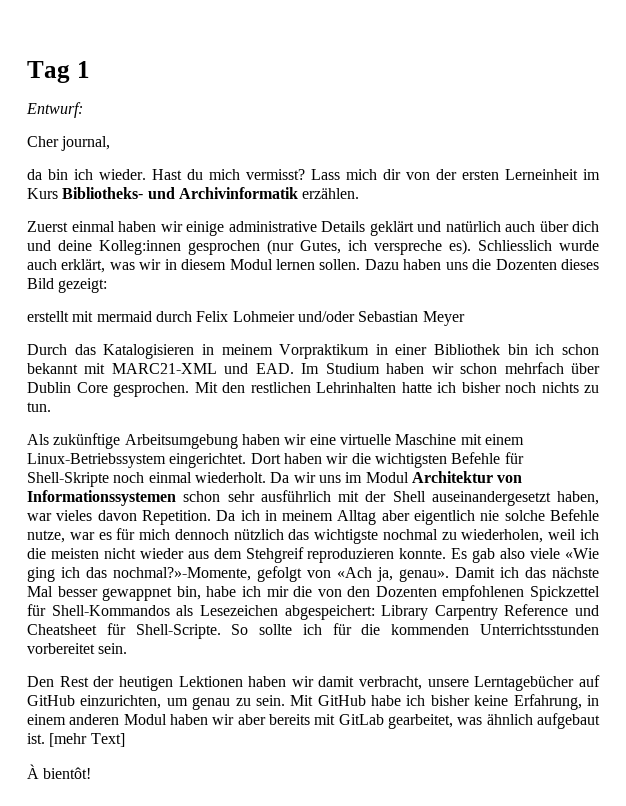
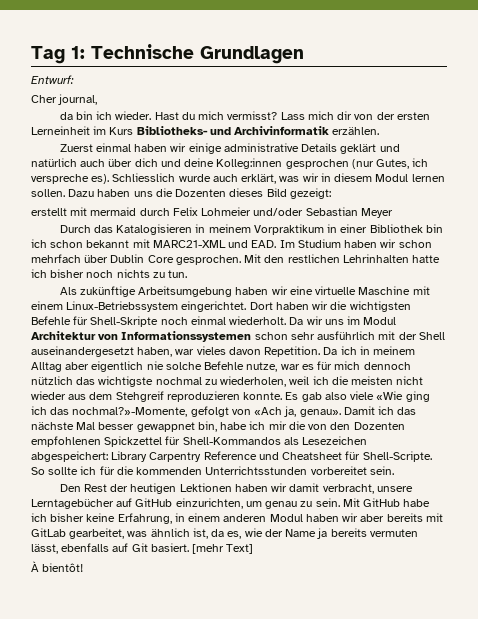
- Tag 1
+ Tag 1: Technische Grundlagen
- Mit GitHub habe ich bisher keine Erfahrung, in einem anderen Modul haben wir aber bereits mit GitLab gearbeitet, was ähnlich aufgebaut ist.
+ Mit GitHub habe ich bisher keine Erfahrung, in einem anderen Modul haben wir aber bereits mit GitLab gearbeitet, was ähnlich ist, da es, wie der Name ja bereits vermuten lässt, ebenfalls auf Git basiert.

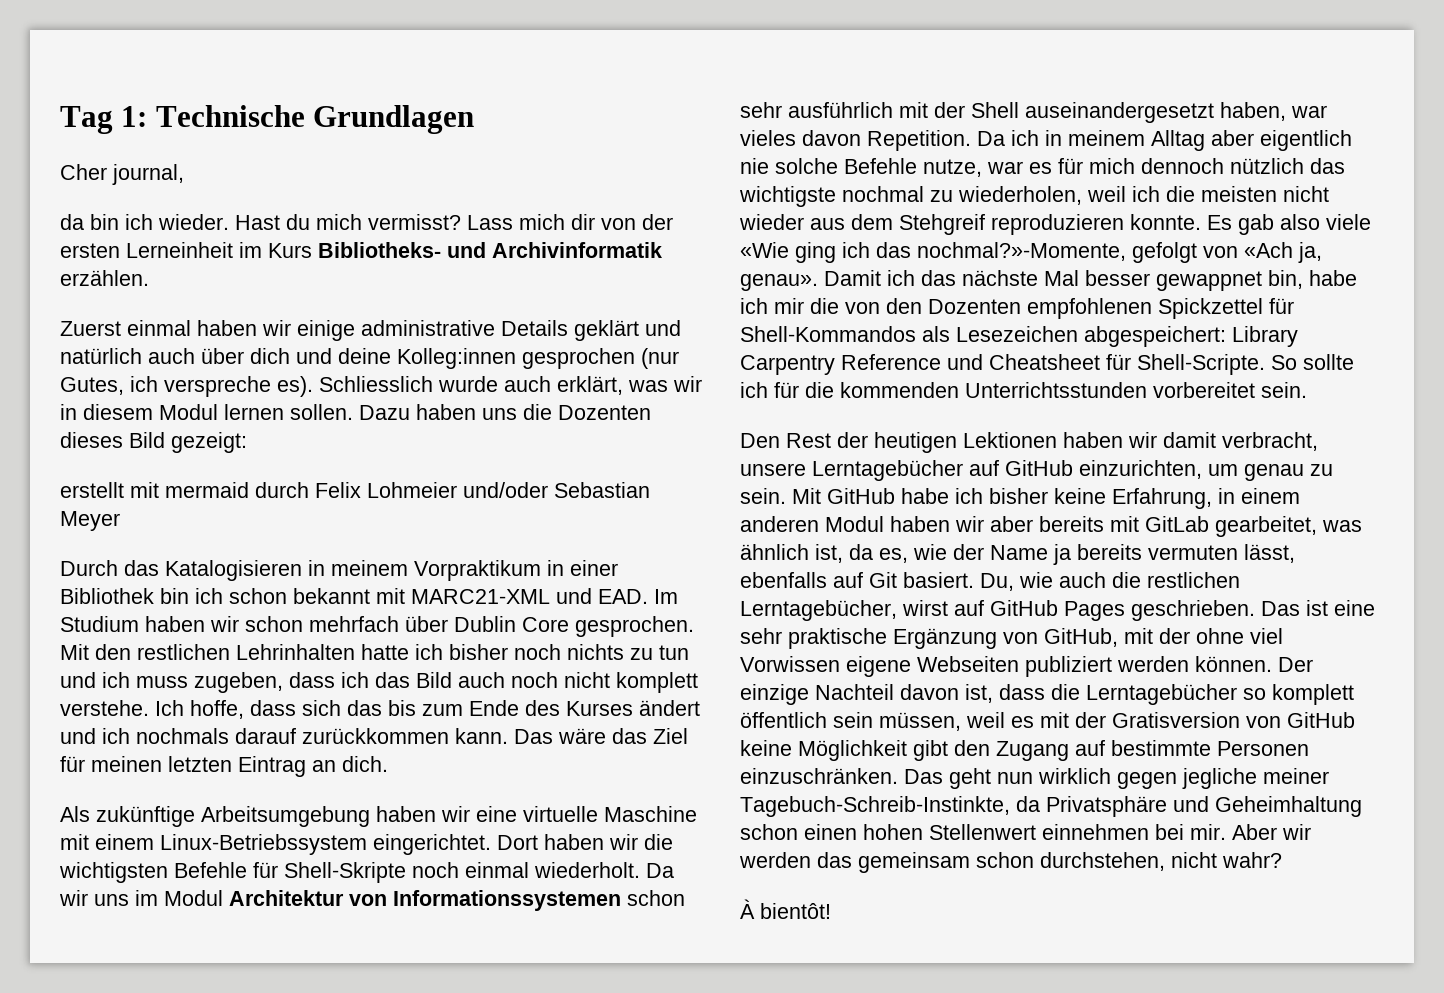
- Entwurf:
- Mit den restlichen Lehrinhalten hatte ich bisher noch nichts zu tun.
+ Mit den restlichen Lehrinhalten hatte ich bisher noch nichts zu tun und ich muss zugeben, dass ich das Bild auch noch nicht komplett verstehe. Ich hoffe, dass sich das bis zum Ende des Kurses ändert und ich nochmals darauf zurückkommen kann. Das wäre das Ziel für meinen letzten Eintrag an dich.
- [mehr Text]
+ Du, wie auch die restlichen Lerntagebücher, wirst auf GitHub Pages geschrieben. Das ist eine sehr praktische Ergänzung von GitHub, mit der ohne viel Vorwissen eigene Webseiten publiziert werden können. Der einzige Nachteil davon ist, dass die Lerntagebücher so komplett öffentlich sein müssen, weil es mit der Gratisversion von GitHub keine Möglichkeit gibt den Zugang auf bestimmte Personen einzuschränken. Das geht nun wirklich gegen jegliche meiner Tagebuch-Schreib-Instinkte, da Privatsphäre und Geheimhaltung schon einen hohen Stellenwert einnehmen bei mir. Aber wir werden das gemeinsam schon durchstehen, nicht wahr?

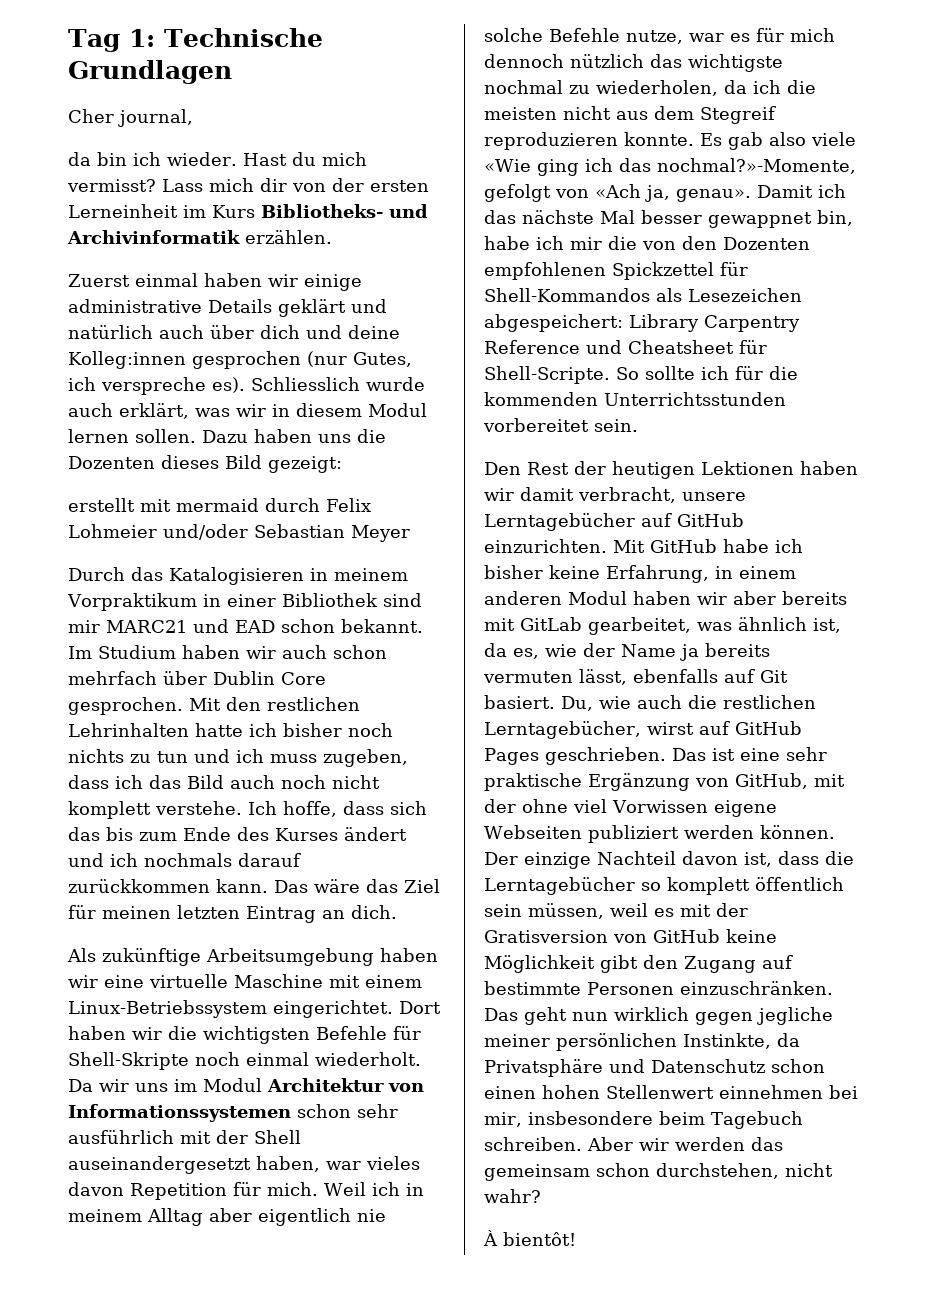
- Durch das Katalogisieren in meinem Vorpraktikum in einer Bibliothek bin ich schon bekannt mit MARC21-XML und EAD. Im Studium haben wir schon mehrfach über Dublin Core gesprochen.
+ Durch das Katalogisieren in meinem Vorpraktikum in einer Bibliothek sind mir MARC21 und EAD schon bekannt. Im Studium haben wir auch schon mehrfach über Dublin Core gesprochen.
- Da wir uns im Modul Architektur von Informationssystemen schon sehr ausführlich mit der Shell auseinandergesetzt haben, war vieles davon Repetition. Da ich in meinem Alltag aber eigentlich nie solche Befehle nutze, war es für mich dennoch nützlich das wichtigste nochmal zu wiederholen, weil ich die meisten nicht wieder aus dem Stehgreif reproduzieren konnte.
+ Da wir uns im Modul Architektur von Informationssystemen schon sehr ausführlich mit der Shell auseinandergesetzt haben, war vieles davon Repetition für mich. Weil ich in meinem Alltag aber eigentlich nie solche Befehle nutze, war es für mich dennoch nützlich das wichtigste nochmal zu wiederholen, da ich die meisten nicht aus dem Stegreif reproduzieren konnte.
- Den Rest der heutigen Lektionen haben wir damit verbracht, unsere Lerntagebücher auf GitHub einzurichten, um genau zu sein.
+ Den Rest der heutigen Lektionen haben wir damit verbracht, unsere Lerntagebücher auf GitHub einzurichten.
- Das geht nun wirklich gegen jegliche meiner Tagebuch-Schreib-Instinkte, da Privatsphäre und Geheimhaltung schon einen hohen Stellenwert einnehmen bei mir.
+ Das geht nun wirklich gegen jegliche meiner persönlichen Instinkte, da Privatsphäre und Datenschutz schon einen hohen Stellenwert einnehmen bei mir, insbesondere beim Tagebuch schreiben.

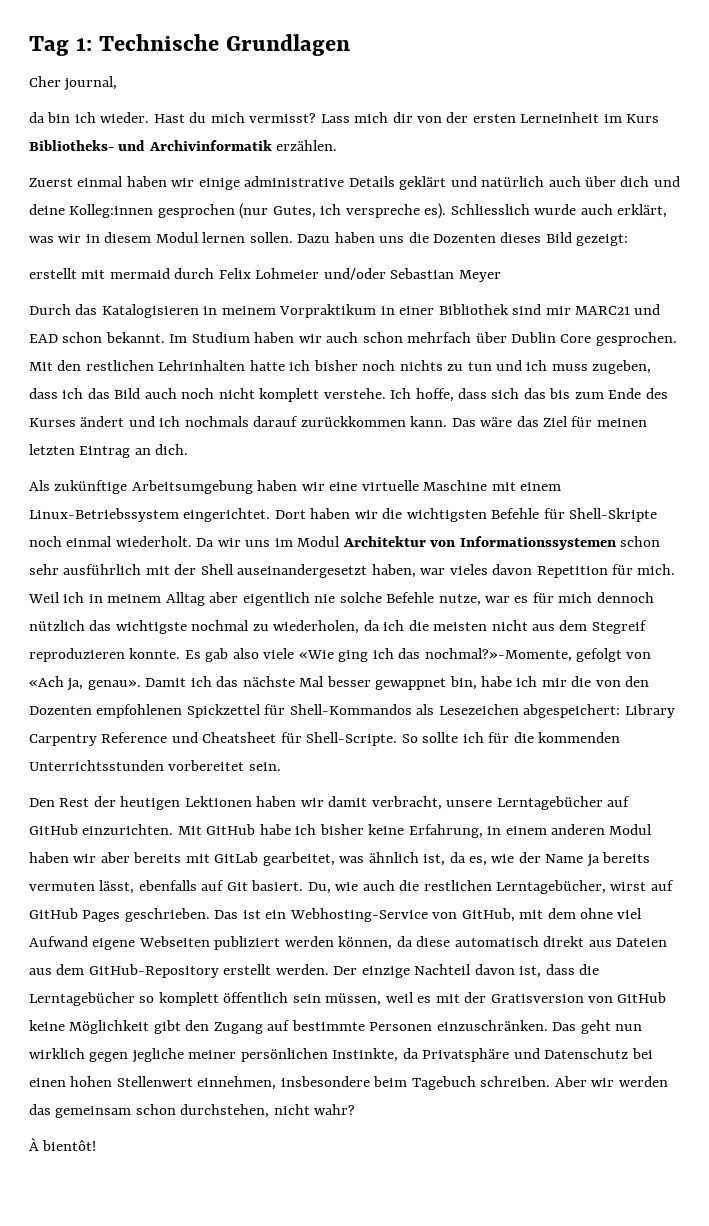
- Das ist eine sehr praktische Ergänzung von GitHub, mit der ohne viel Vorwissen eigene Webseiten publiziert werden können.
+ Das ist ein Webhosting-Service von GitHub, mit dem ohne viel Aufwand eigene Webseiten publiziert werden können, da diese automatisch direkt aus Dateien aus dem GitHub-Repository erstellt werden.
- Das geht nun wirklich gegen jegliche meiner persönlichen Instinkte, da Privatsphäre und Datenschutz schon einen hohen Stellenwert einnehmen bei mir, insbesondere beim Tagebuch schreiben.
+ Das geht nun wirklich gegen jegliche meiner persönlichen Instinkte, da Privatsphäre und Datenschutz bei einen hohen Stellenwert einnehmen, insbesondere beim Tagebuch schreiben.

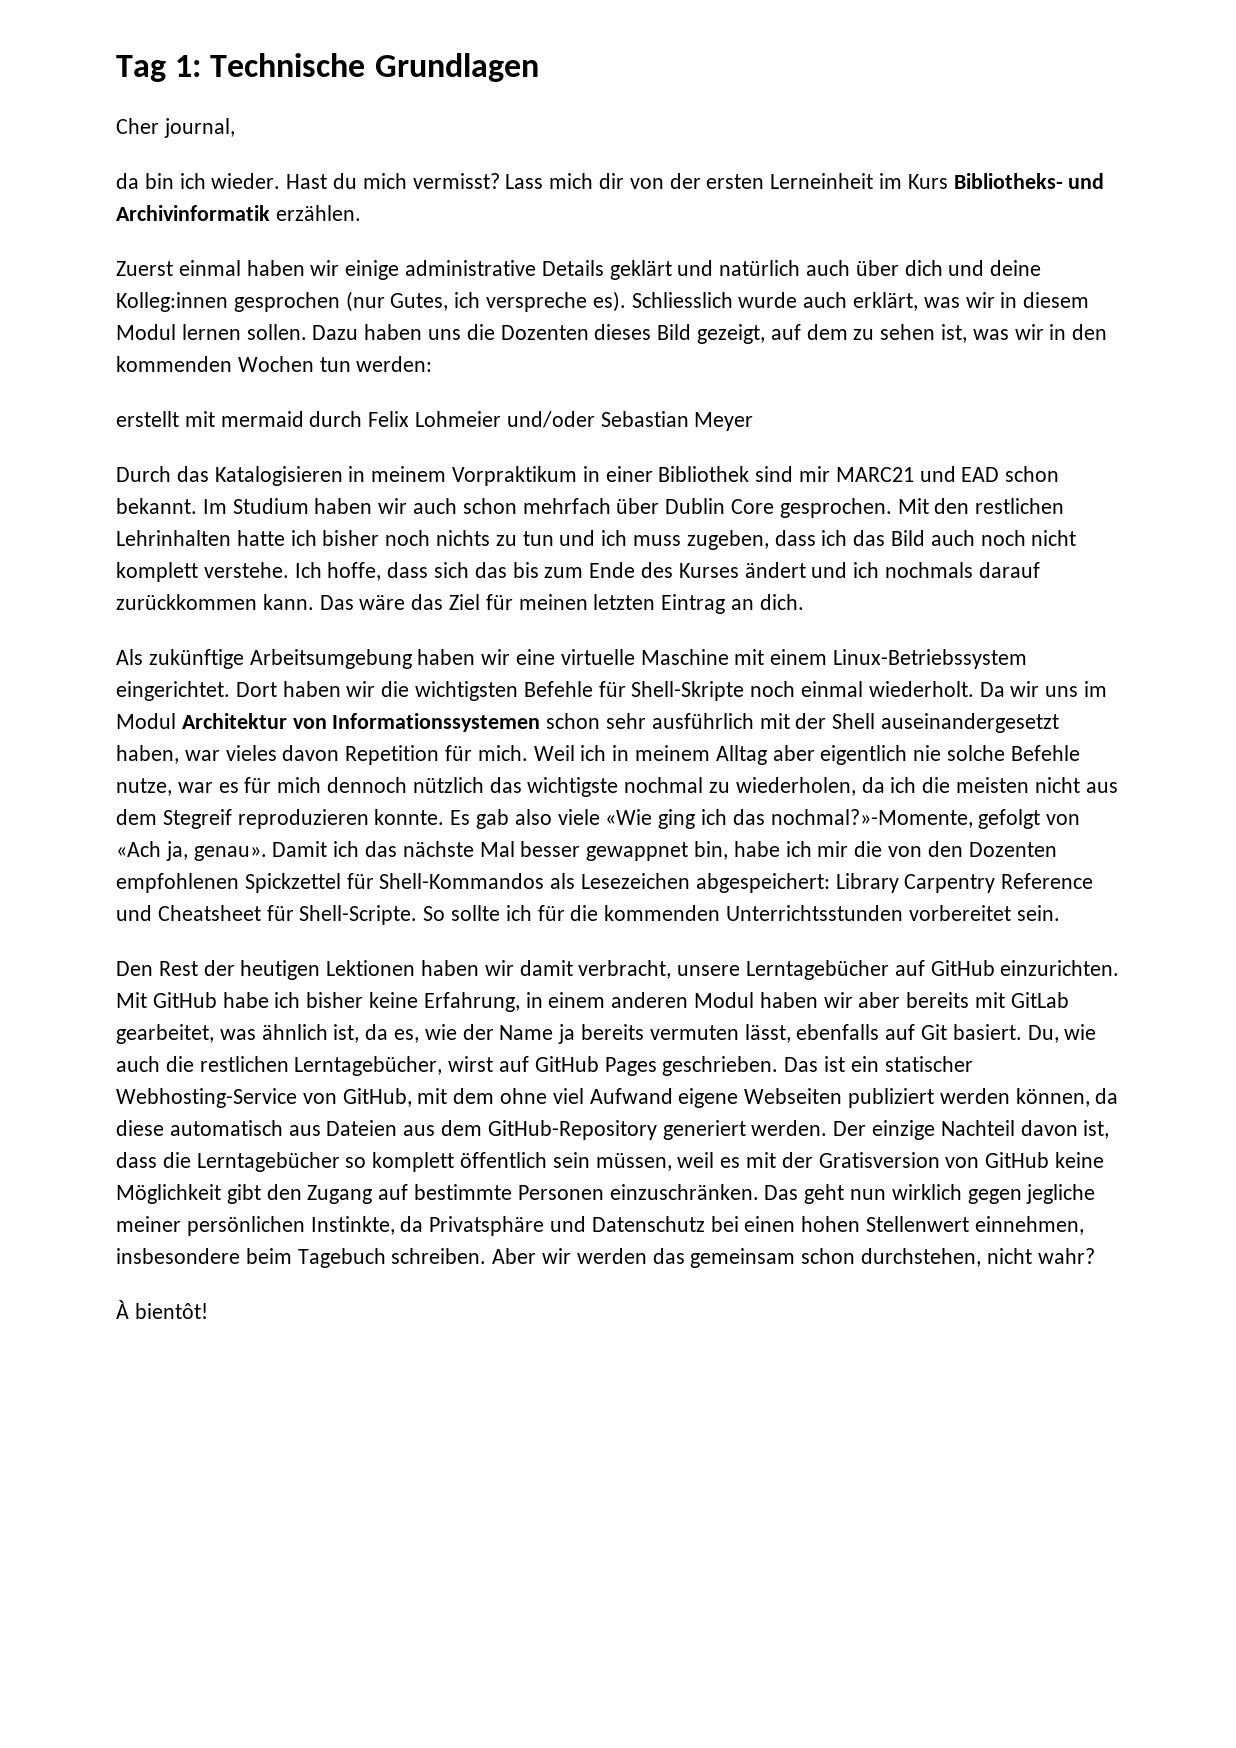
- Dazu haben uns die Dozenten dieses Bild gezeigt:
+ Dazu haben uns die Dozenten dieses Bild gezeigt, auf dem zu sehen ist, was wir in den kommenden Wochen tun werden:
- Das ist ein Webhosting-Service von GitHub, mit dem ohne viel Aufwand eigene Webseiten publiziert werden können, da diese automatisch direkt aus Dateien aus dem GitHub-Repository erstellt werden.
+ Das ist ein statischer Webhosting-Service von GitHub, mit dem ohne viel Aufwand eigene Webseiten publiziert werden können, da diese automatisch aus Dateien aus dem GitHub-Repository generiert werden.

